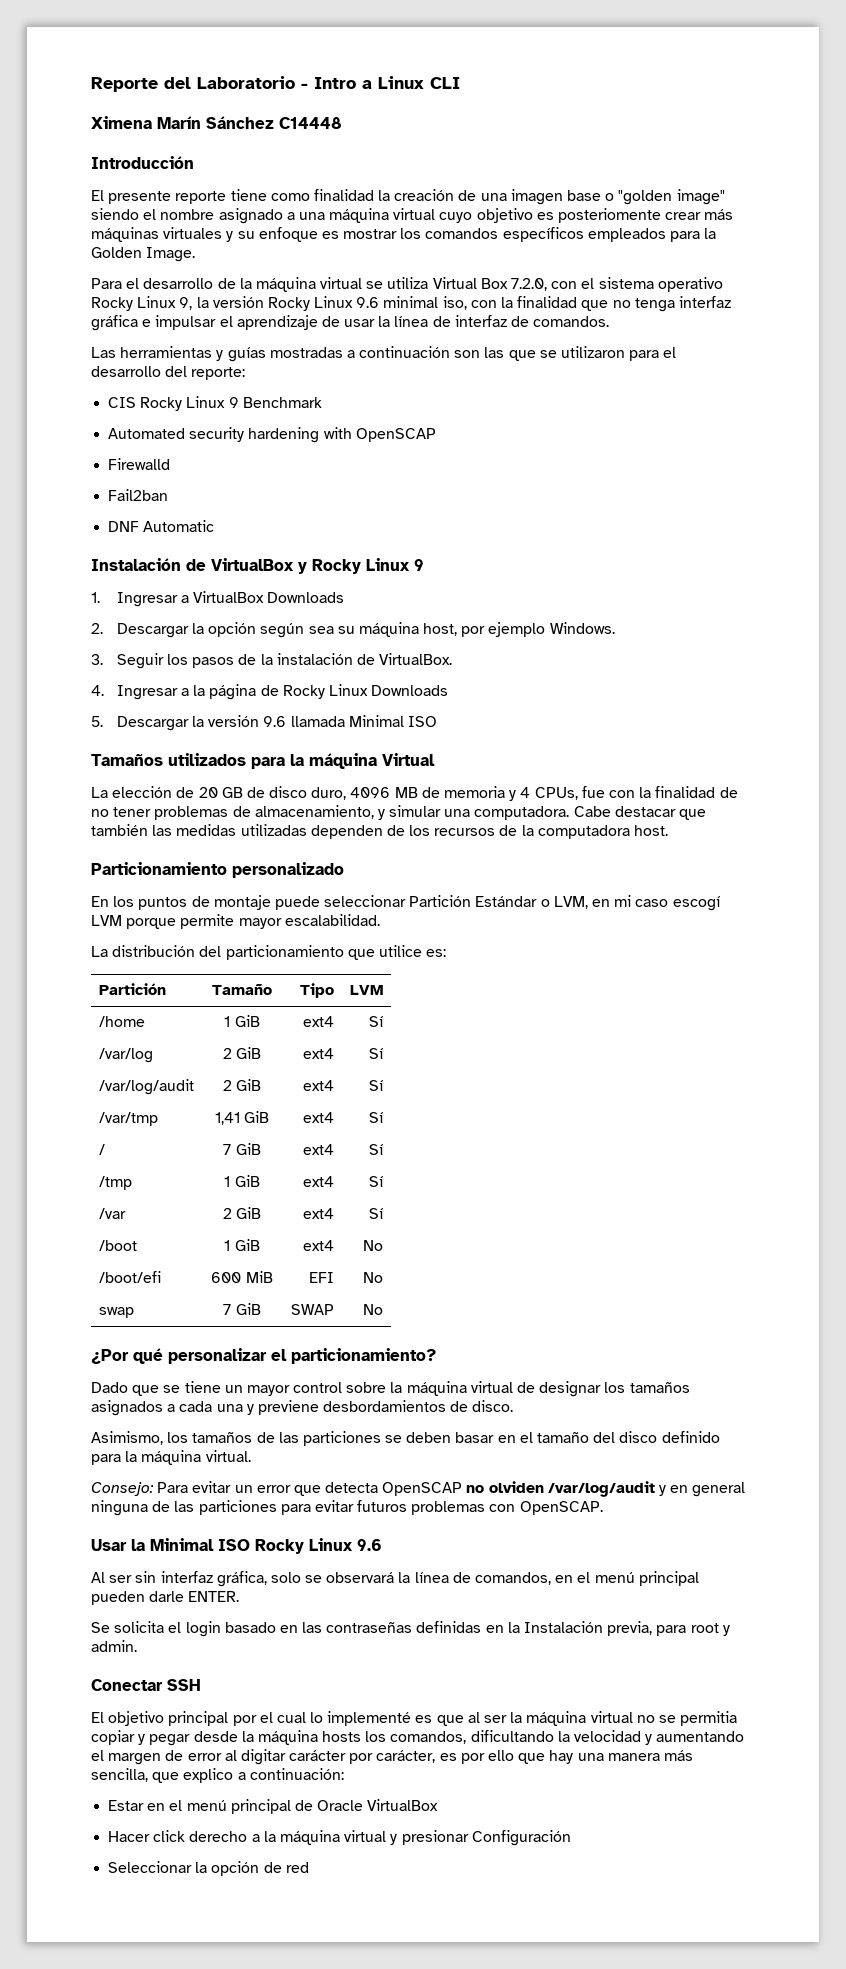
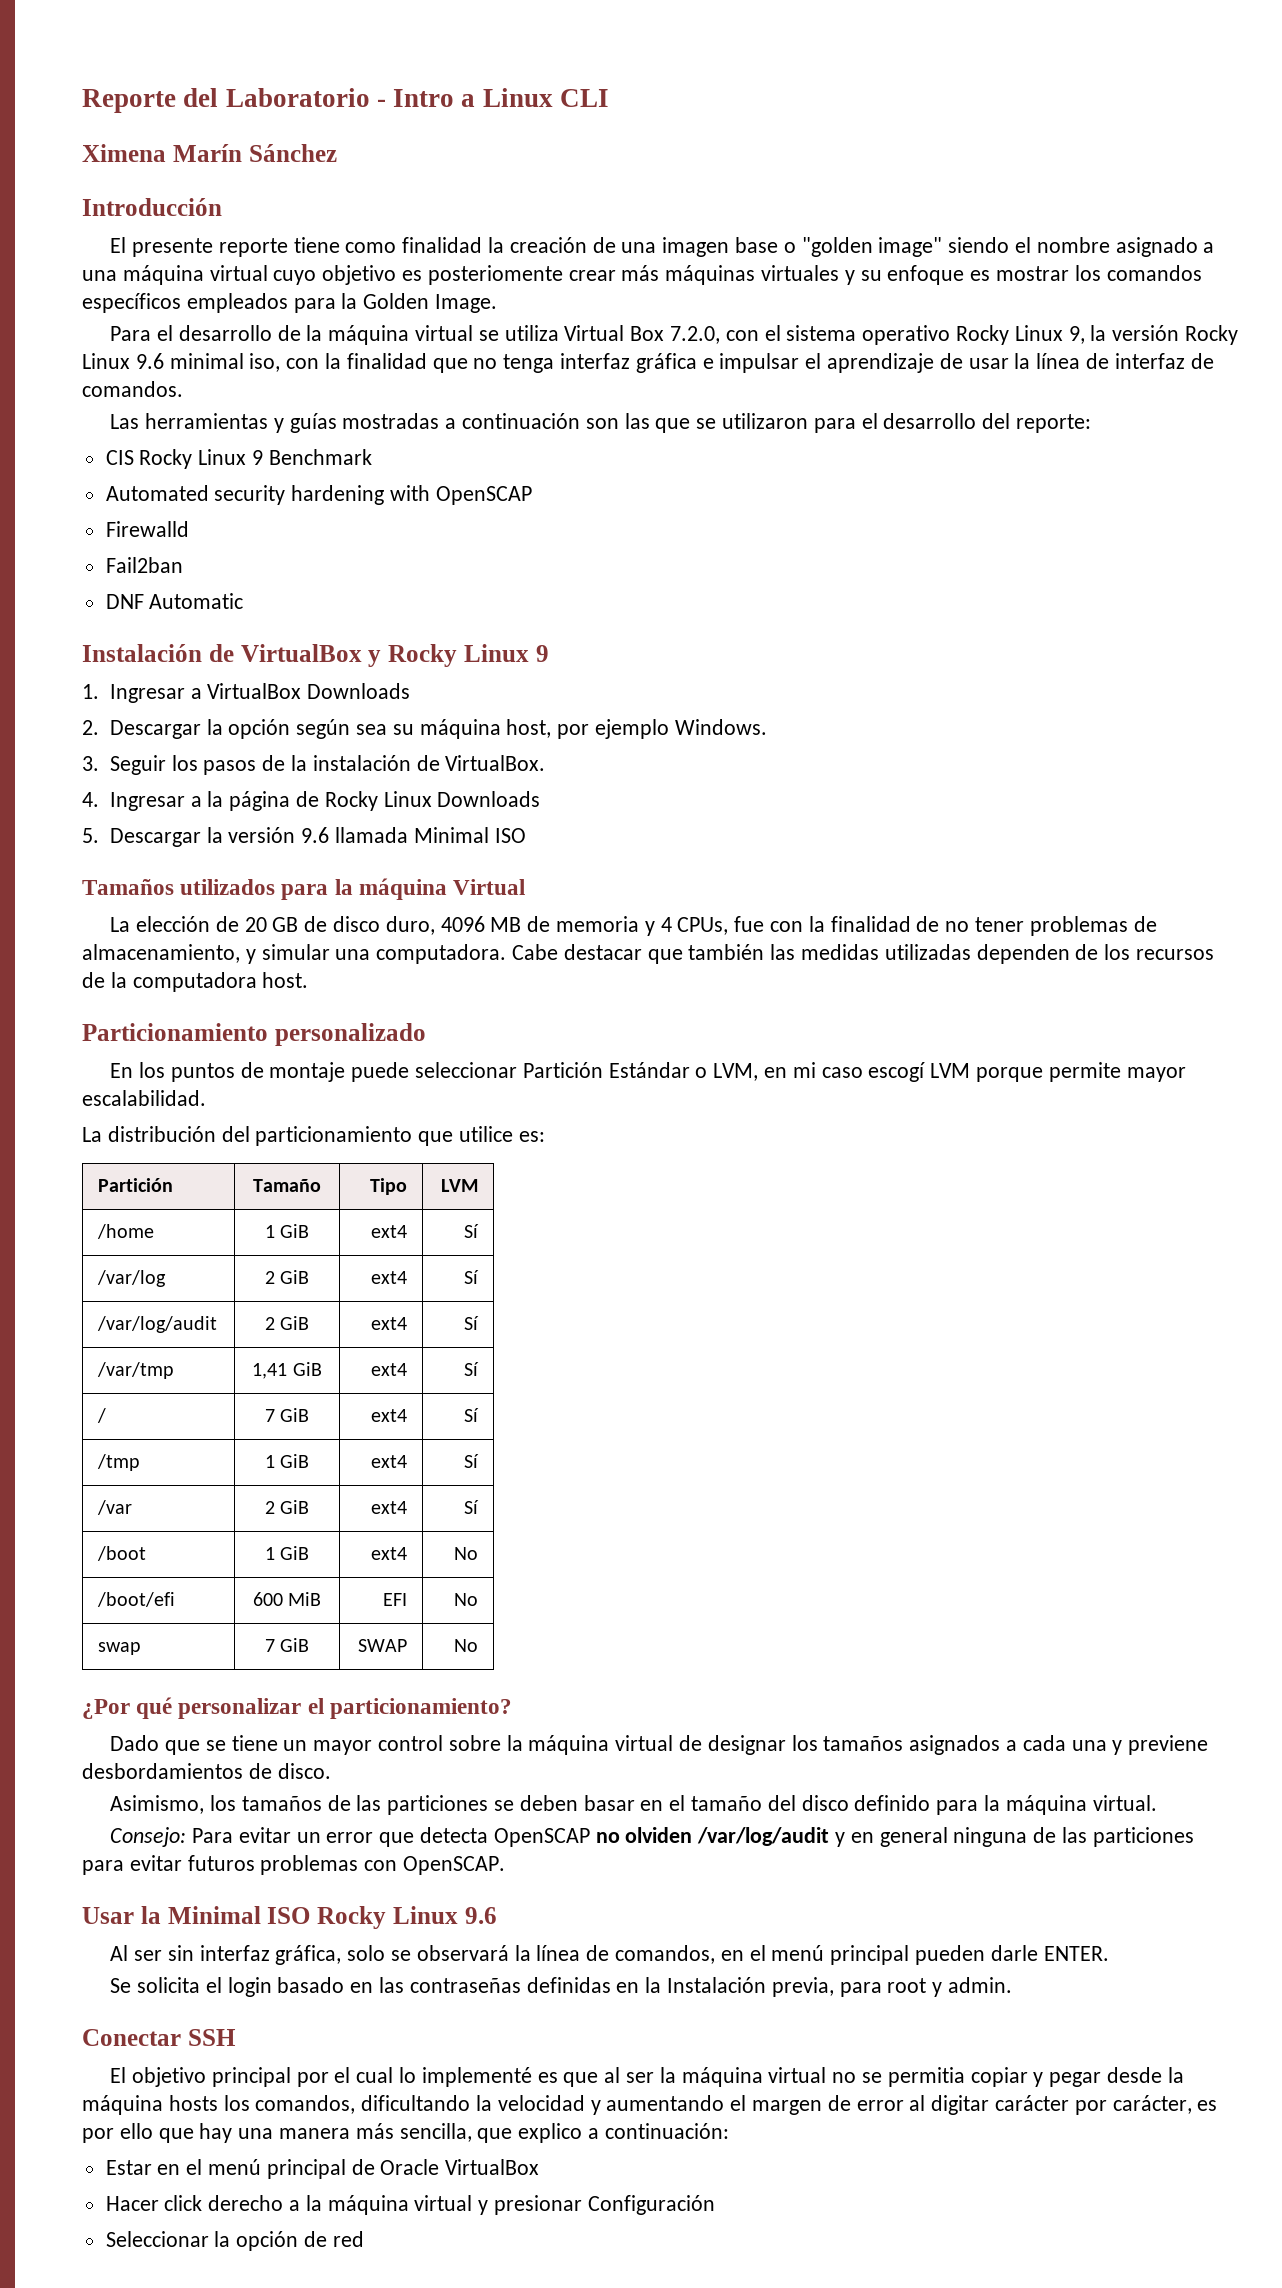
- Ximena Marín Sánchez C14448
+ Ximena Marín Sánchez

